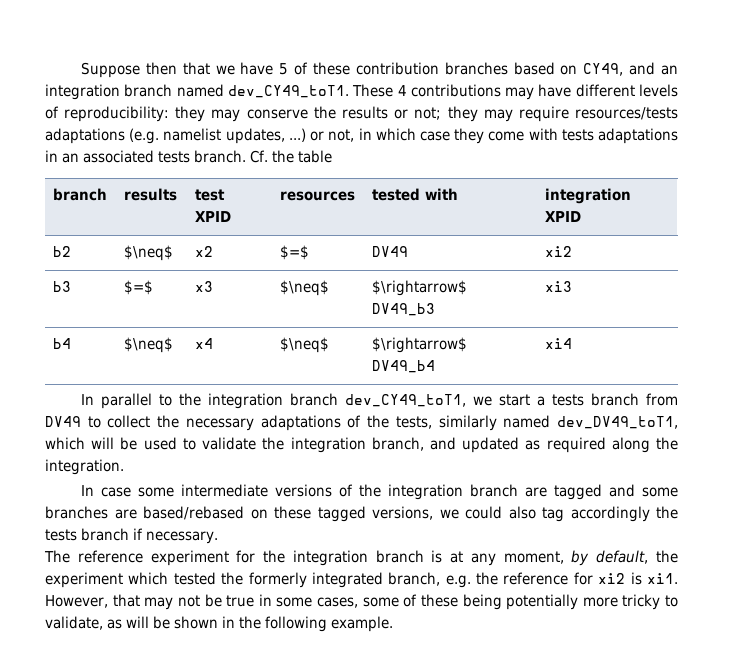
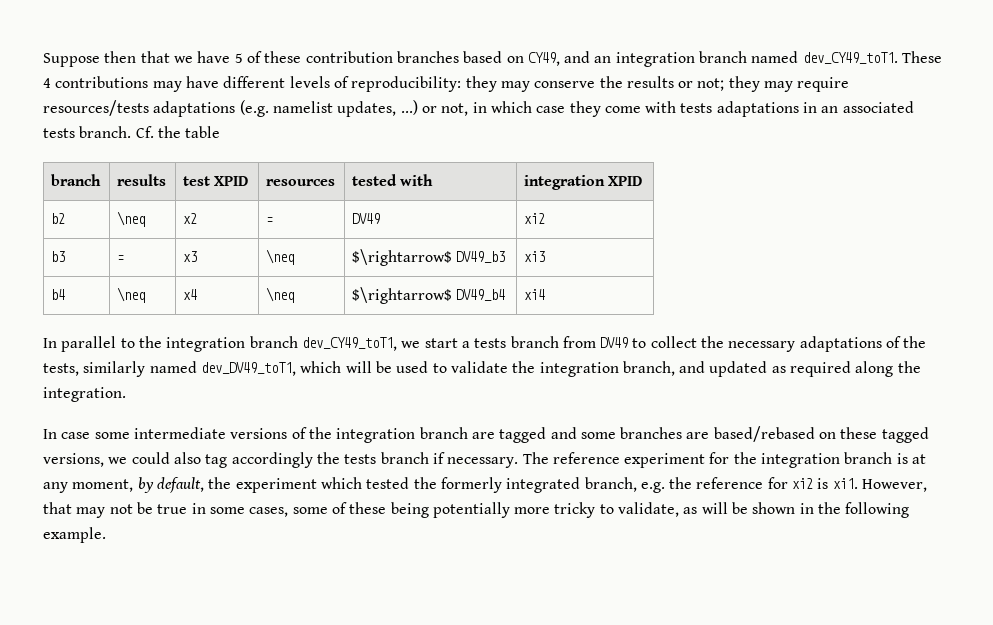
- b2 | $\neq$ | x2 | $=$ | DV49 | xi2
+ b2 | \neq | x2 | = | DV49 | xi2
- b3 | $=$ | x3 | $\neq$ | $\rightarrow$ DV49_b3 | xi3
+ b3 | = | x3 | \neq | $\rightarrow$ DV49_b3 | xi3
- b4 | $\neq$ | x4 | $\neq$ | $\rightarrow$ DV49_b4 | xi4
+ b4 | \neq | x4 | \neq | $\rightarrow$ DV49_b4 | xi4
- In case some intermediate versions of the integration branch are tagged and some branches are based/rebased on these tagged versions, we could also tag accordingly the tests branch if necessary.
- The reference experiment for the integration branch is at any moment, by default, the experiment which tested the formerly integrated branch, e.g. the reference for xi2 is xi1.
+ In case some intermediate versions of the integration branch are tagged and some branches are based/rebased on these tagged versions, we could also tag accordingly the tests branch if necessary. The reference experiment for the integration branch is at any moment, by default, the experiment which tested the formerly integrated branch, e.g. the reference for xi2 is xi1.

